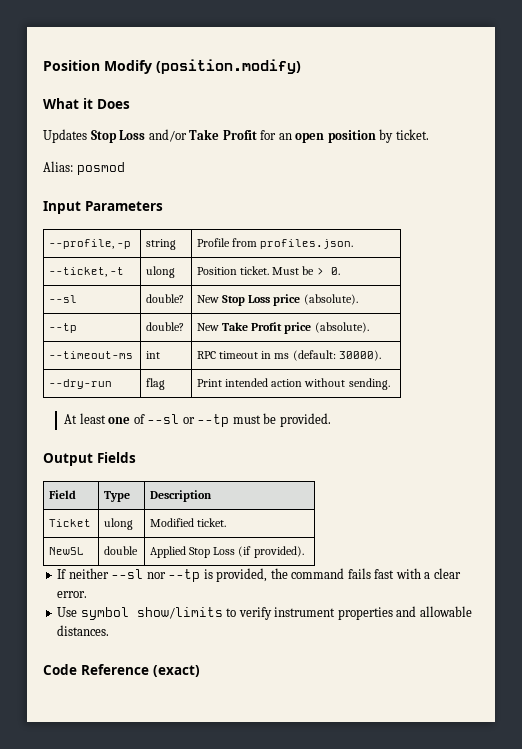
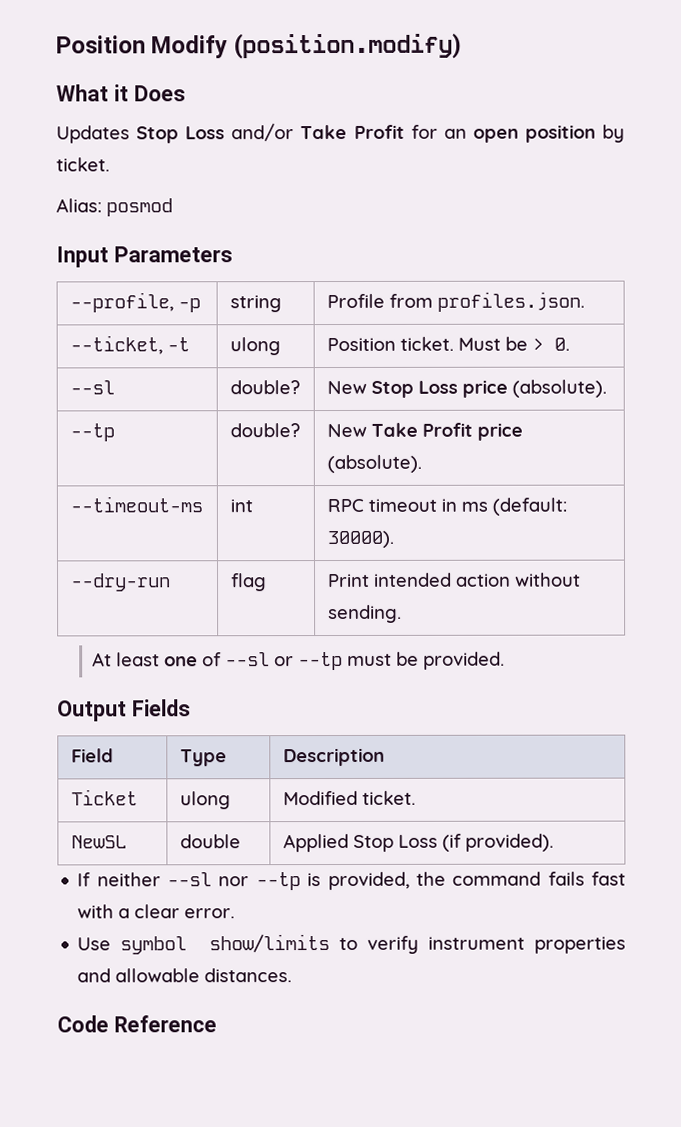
- Code Reference (exact)
+ Code Reference

